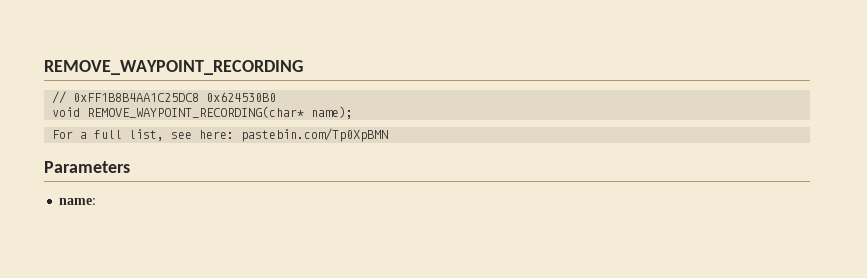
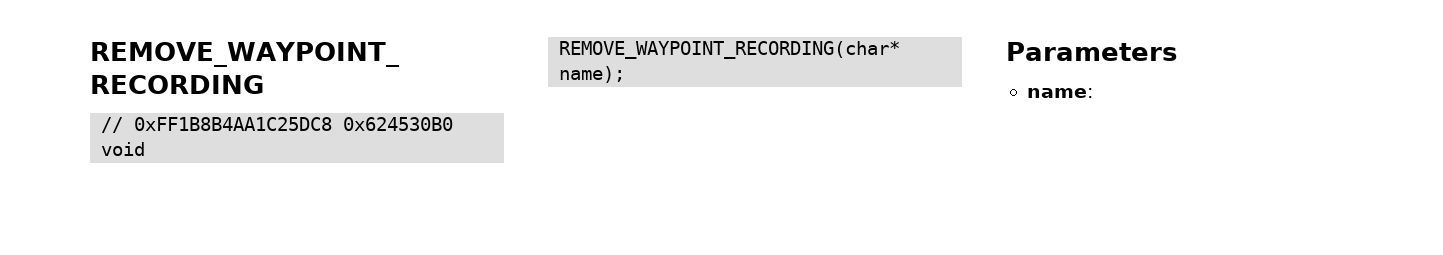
- For a full list, see here: pastebin.com/Tp0XpBMN

